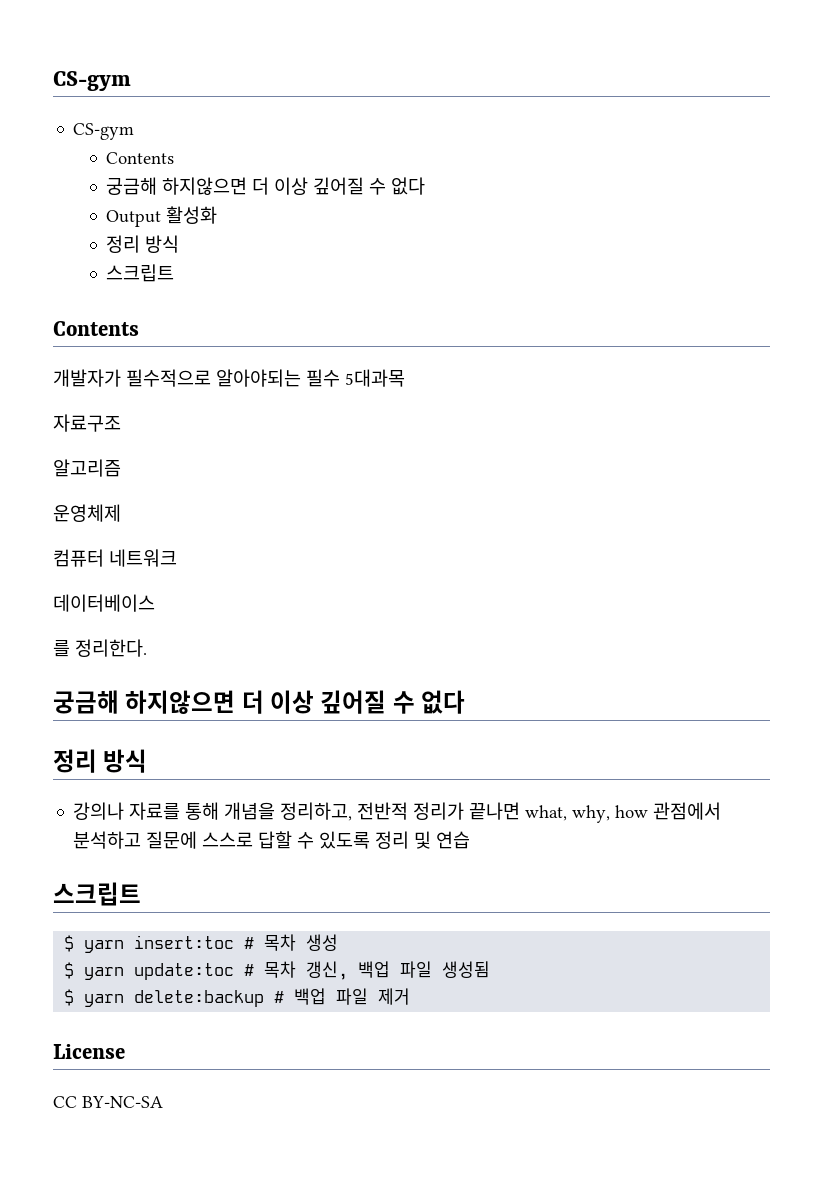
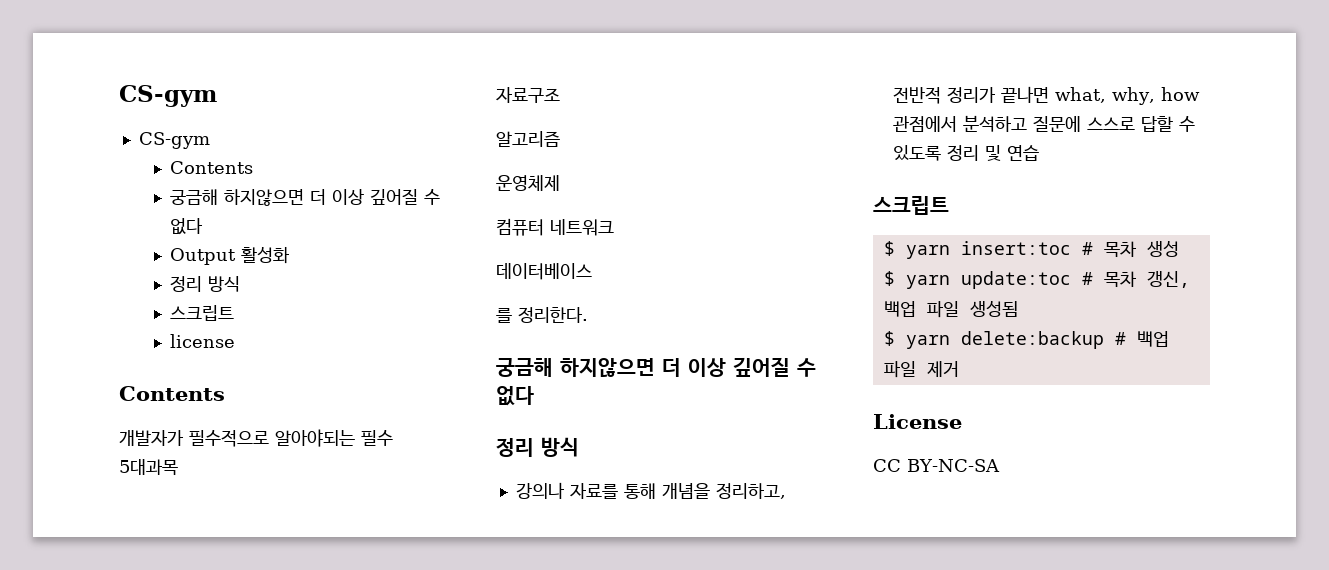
+ license

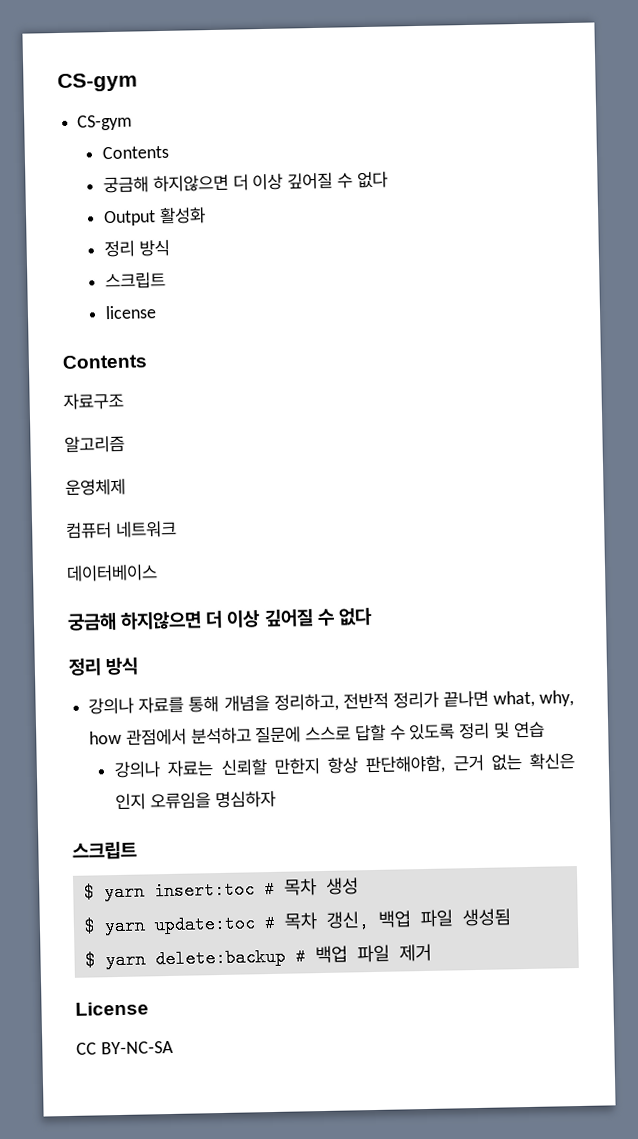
- 개발자가 필수적으로 알아야되는 필수 5대과목
- 를 정리한다.
+ 강의나 자료는 신뢰할 만한지 항상 판단해야함, 근거 없는 확신은 인지 오류임을 명심하자

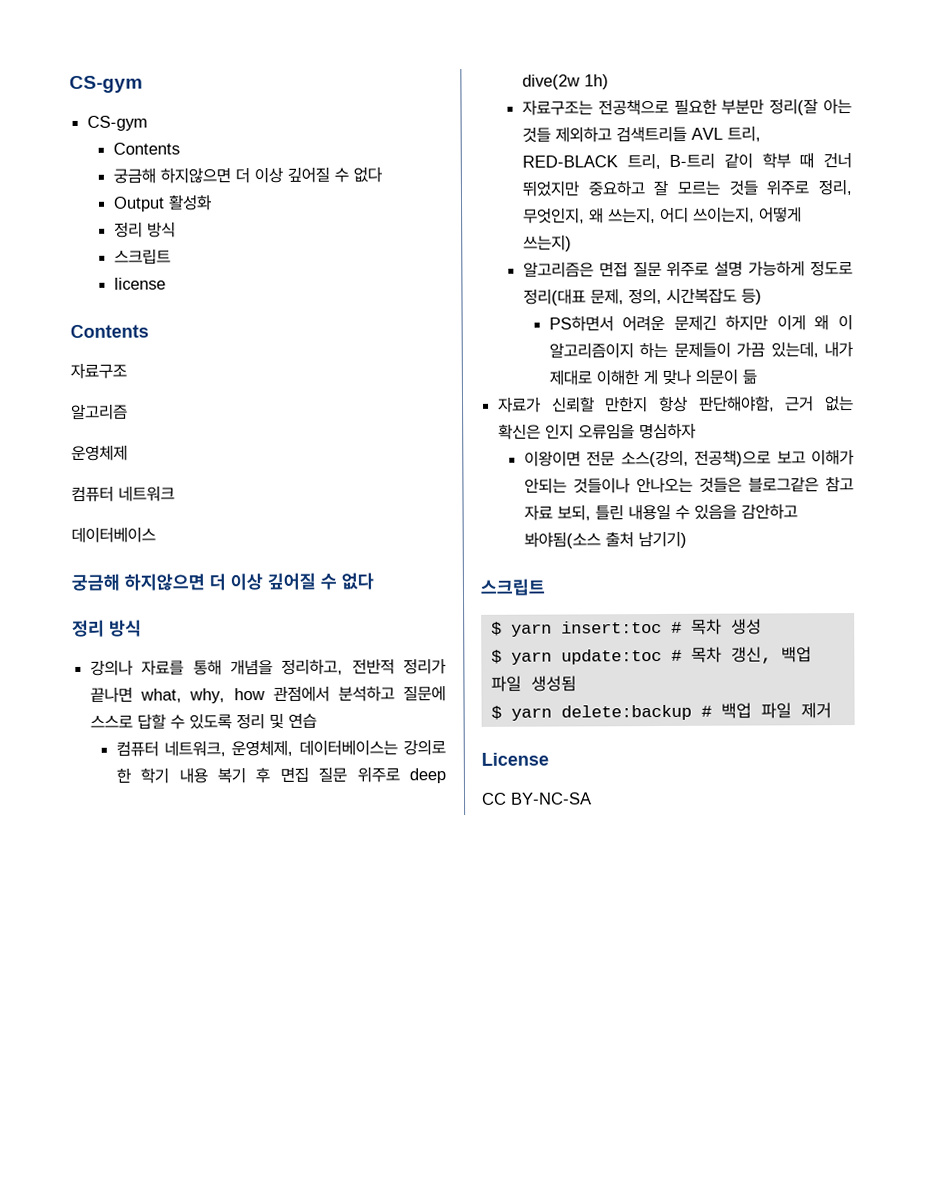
- 강의나 자료는 신뢰할 만한지 항상 판단해야함, 근거 없는 확신은 인지 오류임을 명심하자
+ 컴퓨터 네트워크, 운영체제, 데이터베이스는 강의로 한 학기 내용 복기 후 면집 질문 위주로 deep dive(2w 1h)
+ 자료구조는 전공책으로 필요한 부분만 정리(잘 아는 것들 제외하고 검색트리들 AVL 트리, RED-BLACK 트리, B-트리 같이 학부 때 건너 뛰었지만 중요하고 잘 모르는 것들 위주로 정리, 무엇인지, 왜 쓰는지, 어디 쓰이는지, 어떻게 쓰는지)
+ 알고리즘은 면접 질문 위주로 설명 가능하게 정도로 정리(대표 문제, 정의, 시간복잡도 등)
+ PS하면서 어려운 문제긴 하지만 이게 왜 이 알고리즘이지 하는 문제들이 가끔 있는데, 내가 제대로 이해한 게 맞나 의문이 듦
+ 자료가 신뢰할 만한지 항상 판단해야함, 근거 없는 확신은 인지 오류임을 명심하자
+ 이왕이면 전문 소스(강의, 전공책)으로 보고 이해가 안되는 것들이나 안나오는 것들은 블로그같은 참고 자료 보되, 틀린 내용일 수 있음을 감안하고 봐야됨(소스 출처 남기기)

